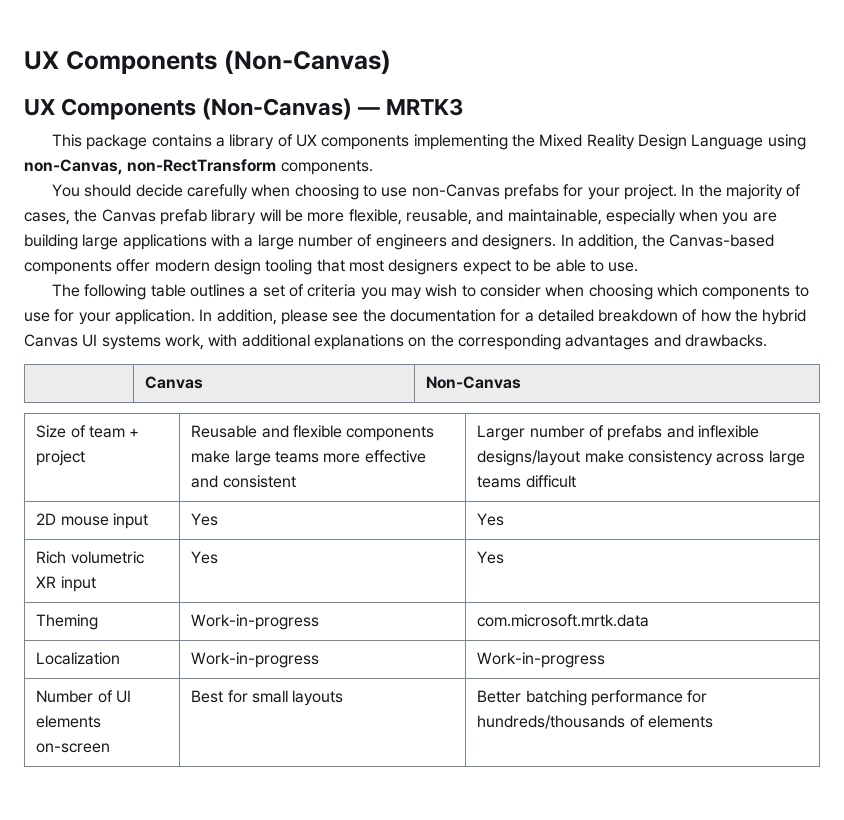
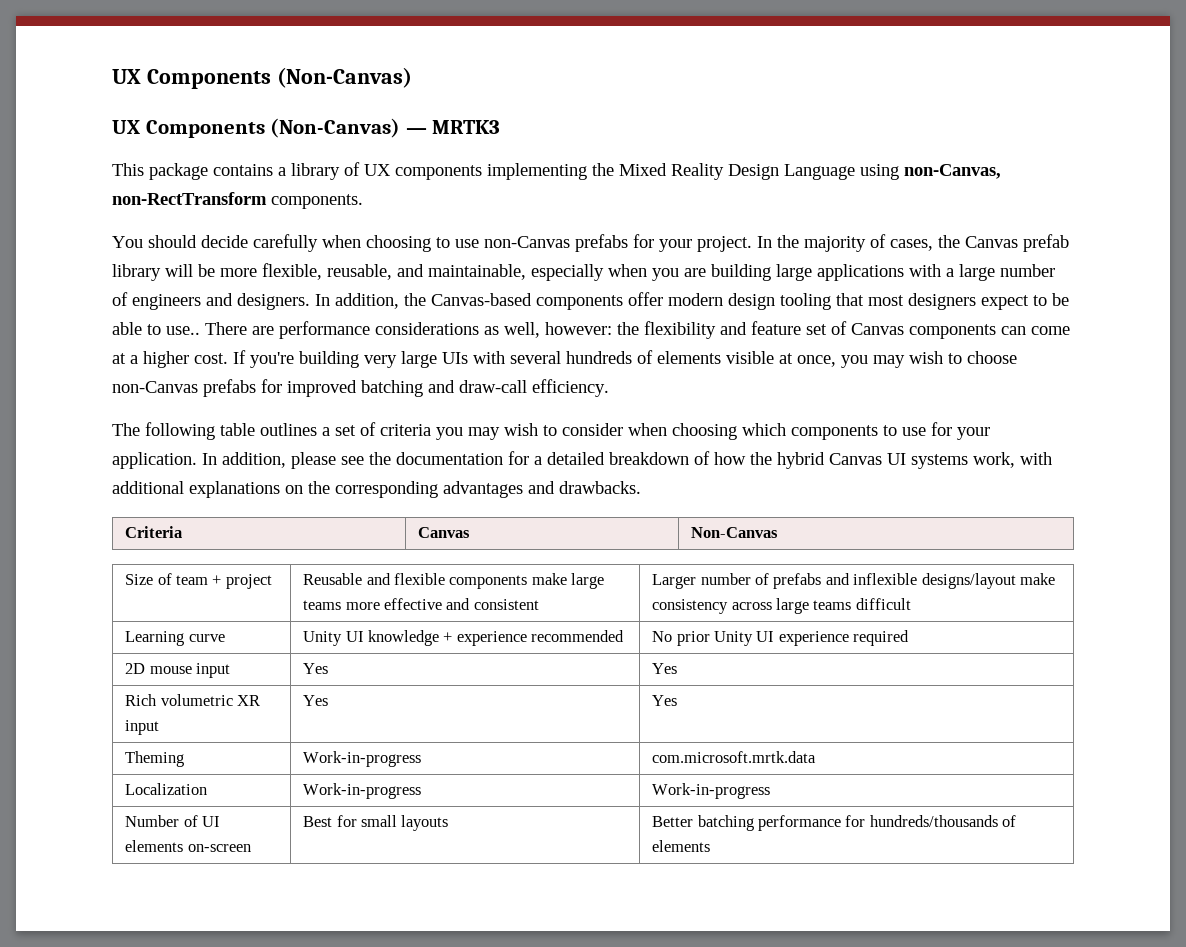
- In addition, the Canvas-based components offer modern design tooling that most designers expect to be able to use.
+ In addition, the Canvas-based components offer modern design tooling that most designers expect to be able to use.. There are performance considerations as well, however: the flexibility and feature set of Canvas components can come at a higher cost. If you're building very large UIs with several hundreds of elements visible at once, you may wish to choose non-Canvas prefabs for improved batching and draw-call efficiency.
- | Canvas | Non-Canvas
+ Criteria | Canvas | Non-Canvas
+ Learning curve | Unity UI knowledge + experience recommended | No prior Unity UI experience required

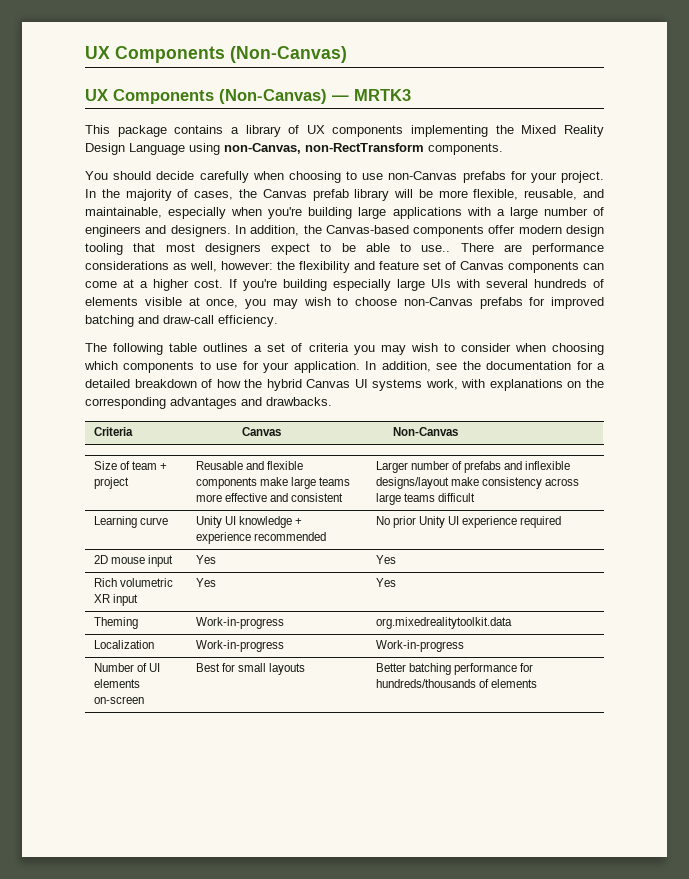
- In the majority of cases, the Canvas prefab library will be more flexible, reusable, and maintainable, especially when you are building large applications with a large number of engineers and designers.
+ In the majority of cases, the Canvas prefab library will be more flexible, reusable, and maintainable, especially when you're building large applications with a large number of engineers and designers.
- If you're building very large UIs with several hundreds of elements visible at once, you may wish to choose non-Canvas prefabs for improved batching and draw-call efficiency.
+ If you're building especially large UIs with several hundreds of elements visible at once, you may wish to choose non-Canvas prefabs for improved batching and draw-call efficiency.
- In addition, please see the documentation for a detailed breakdown of how the hybrid Canvas UI systems work, with additional explanations on the corresponding advantages and drawbacks.
+ In addition, see the documentation for a detailed breakdown of how the hybrid Canvas UI systems work, with explanations on the corresponding advantages and drawbacks.
- Theming | Work-in-progress | com.microsoft.mrtk.data
+ Theming | Work-in-progress | org.mixedrealitytoolkit.data

